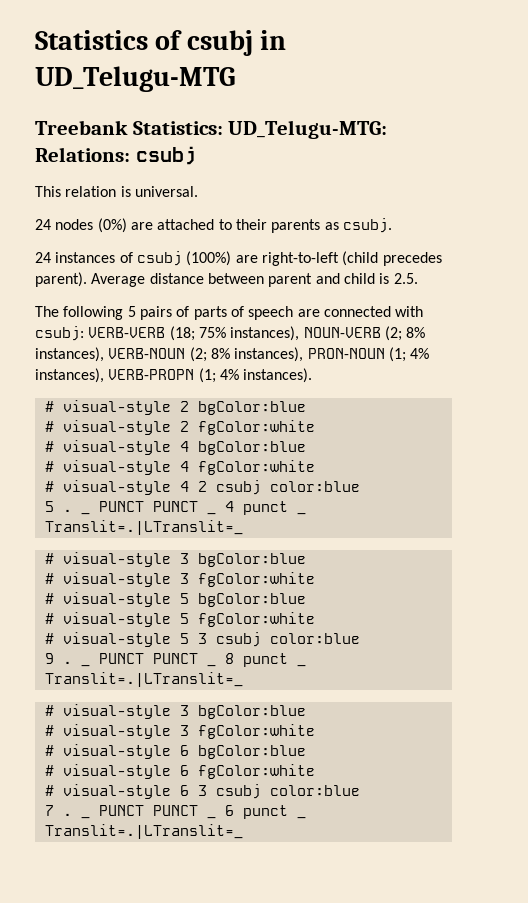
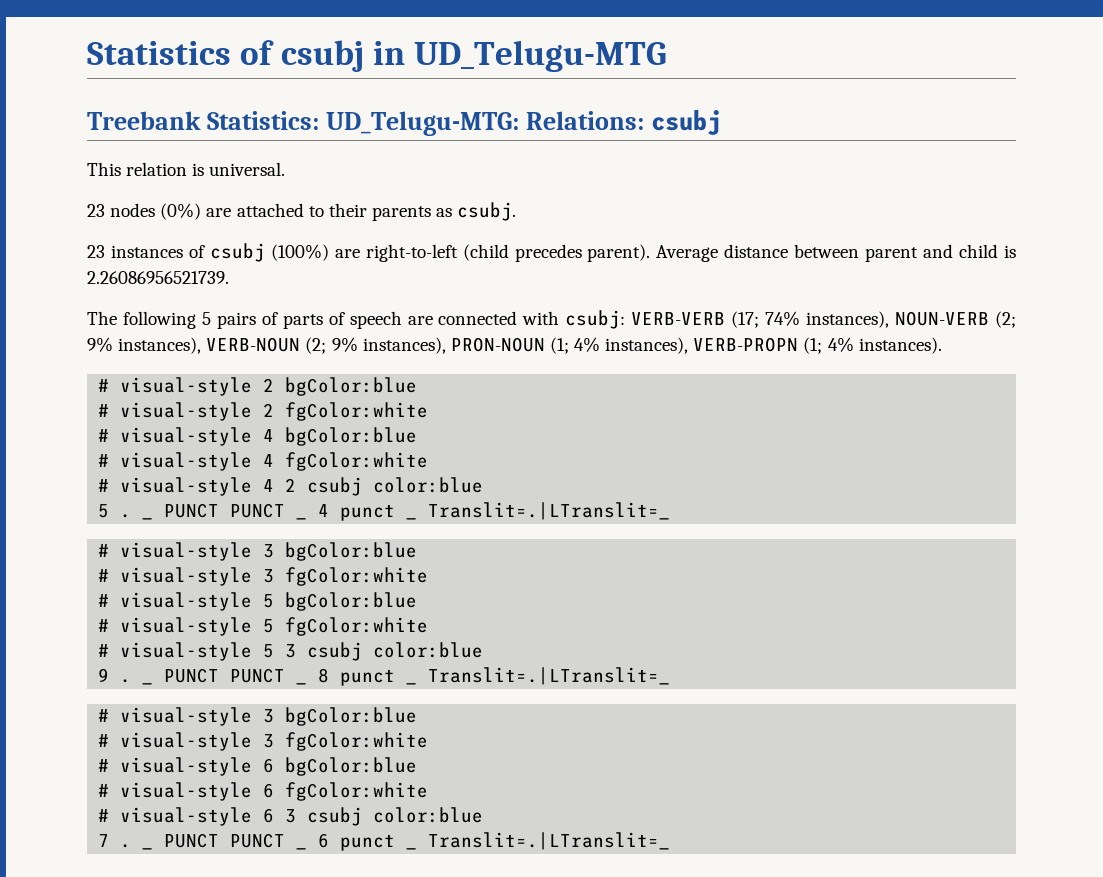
- 24 nodes (0%) are attached to their parents as csubj.
+ 23 nodes (0%) are attached to their parents as csubj.
- 24 instances of csubj (100%) are right-to-left (child precedes parent).
+ 23 instances of csubj (100%) are right-to-left (child precedes parent).
- Average distance between parent and child is 2.5.
+ Average distance between parent and child is 2.26086956521739.
- The following 5 pairs of parts of speech are connected with csubj: VERB-VERB (18; 75% instances), NOUN-VERB (2; 8% instances), VERB-NOUN (2; 8% instances), PRON-NOUN (1; 4% instances), VERB-PROPN (1; 4% instances).
+ The following 5 pairs of parts of speech are connected with csubj: VERB-VERB (17; 74% instances), NOUN-VERB (2; 9% instances), VERB-NOUN (2; 9% instances), PRON-NOUN (1; 4% instances), VERB-PROPN (1; 4% instances).

